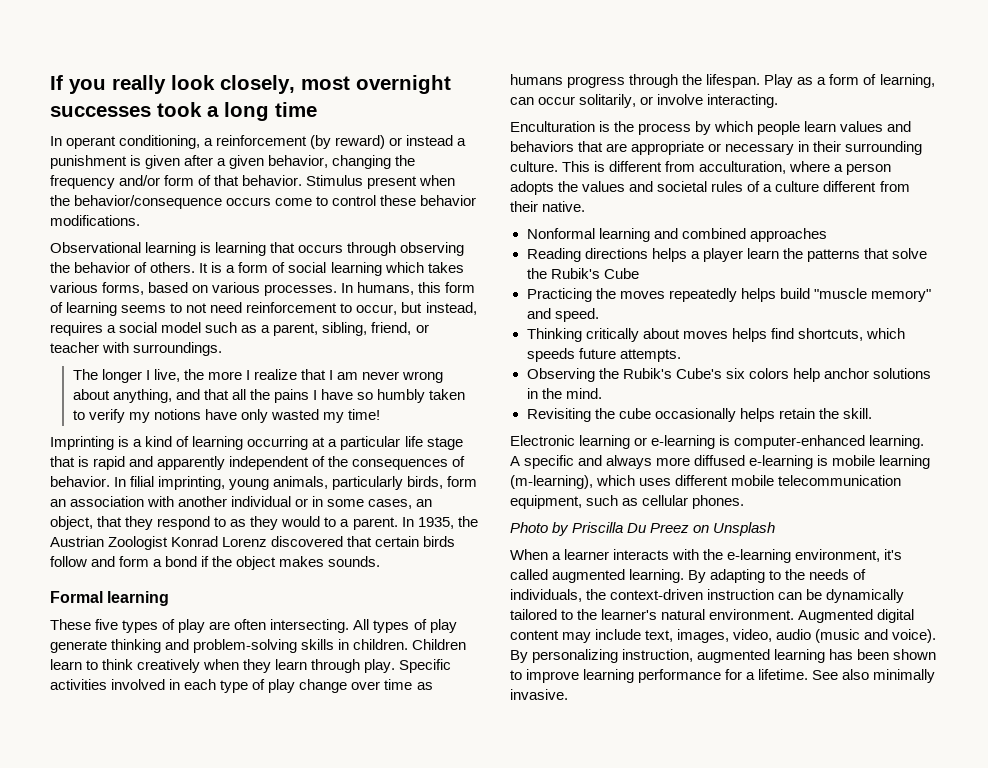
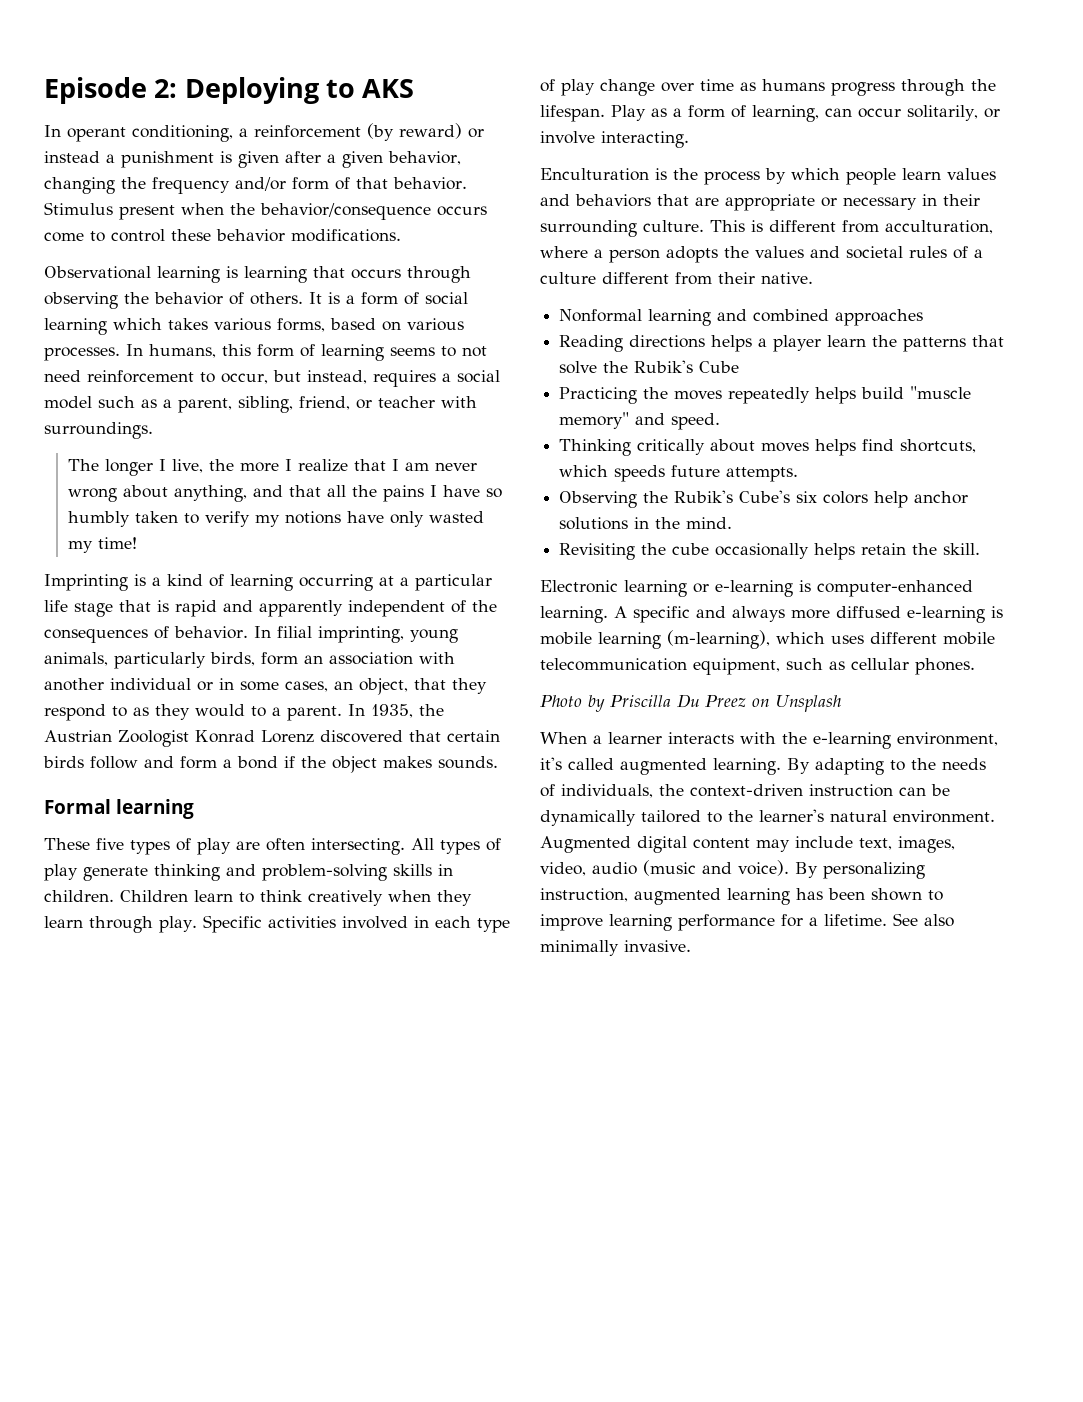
- If you really look closely, most overnight successes took a long time
+ Episode 2: Deploying to AKS

